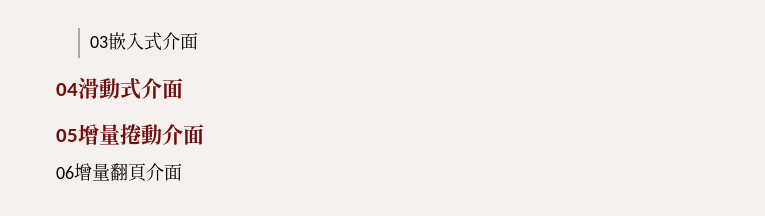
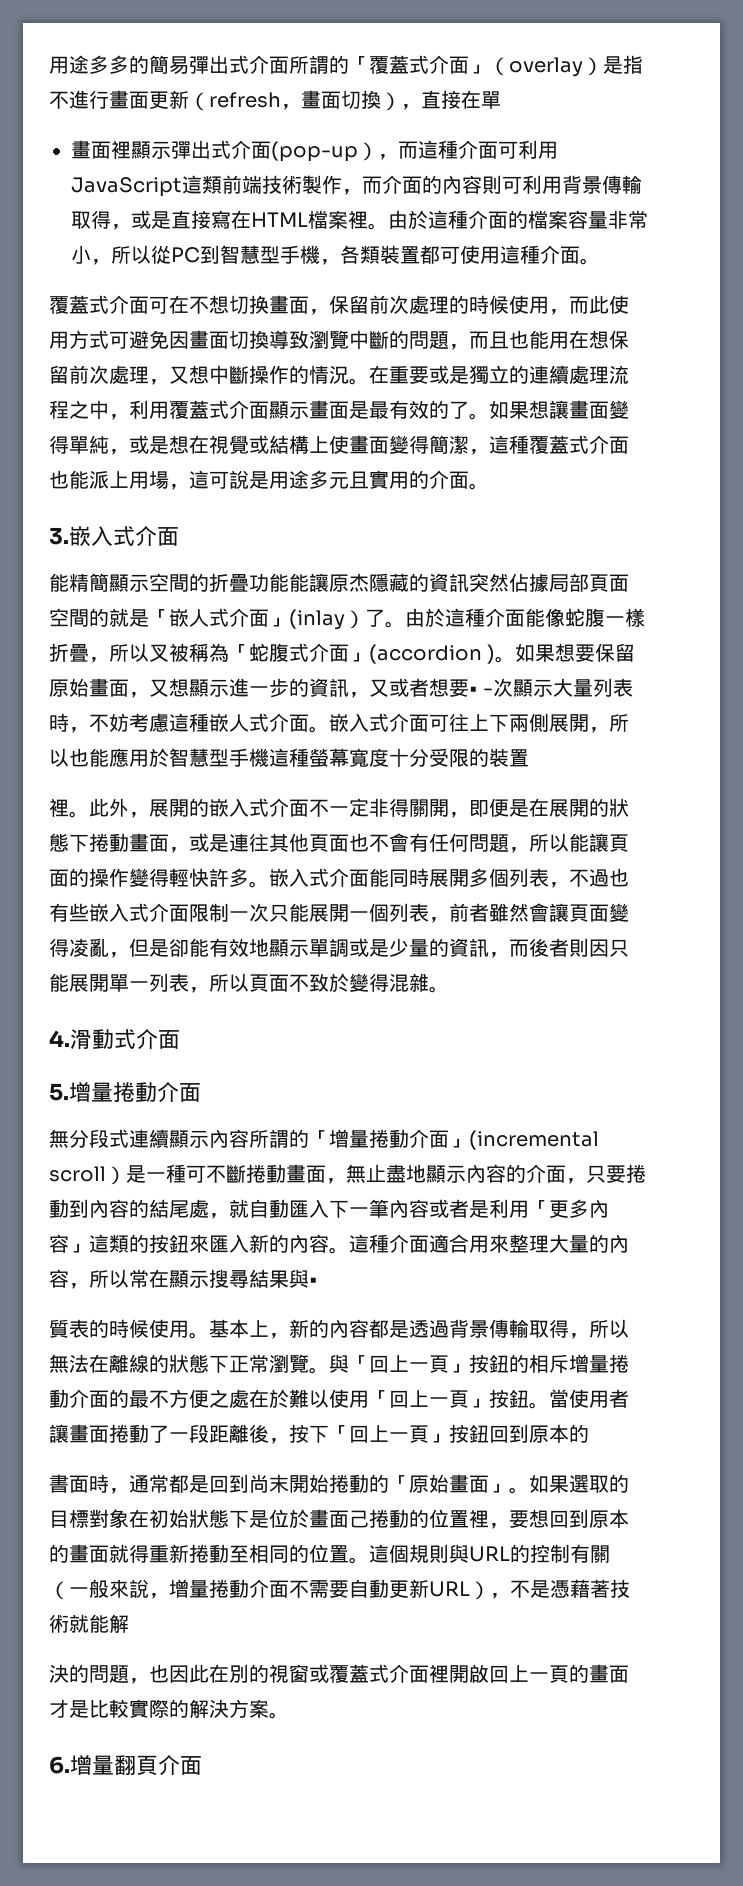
- 03嵌入式介面
- 04滑動式介面
+ 用途多多的簡易彈出式介面所謂的「覆蓋式介面」（overlay）是指不進行畫面更新（refresh，畫面切換），直接在單
+ 畫面裡顯示彈出式介面(pop-up），而這種介面可利用JavaScript這類前端技術製作，而介面的內容則可利用背景傳輸取得，或是直接寫在HTML檔案裡。由於這種介面的檔案容量非常小，所以從PC到智慧型手機，各類裝置都可使用這種介面。
+ 覆蓋式介面可在不想切换畫面，保留前次處理的時候使用，而此使用方式可避免因畫面切換導致瀏覽中斷的問題，而且也能用在想保留前次處理，又想中斷操作的情況。在重要或是獨立的連續處理流程之中，利用覆蓋式介面顯示畫面是最有效的了。如果想讓畫面變得單純，或是想在視覺或結構上使畫面變得簡潔，這種覆蓋式介面也能派上用場，這可說是用途多元且實用的介面。
+ 3.嵌入式介面
+ 能精簡顯示空間的折疊功能能讓原杰隱藏的資訊突然佔據局部頁面空間的就是「嵌人式介面」(inlay）了。由於這種介面能像蛇腹一樣折疊，所以叉被稱為「蛇腹式介面」(accordion )。如果想要保留原始畫面，又想顯示進一步的資訊，又或者想要• -次顯示大量列表時，不妨考慮這種嵌人式介面。嵌入式介面可往上下兩側展開，所以也能應用於智慧型手機這種螢幕寬度十分受限的裝置
+ 裡。此外，展開的嵌入式介面不一定非得關開，即便是在展開的狀態下捲動畫面，或是連往其他頁面也不會有任何問題，所以能讓頁面的操作變得輕快許多。嵌入式介面能同時展開多個列表，不過也有些嵌入式介面限制一次只能展開一個列表，前者雖然會讓頁面變得凌亂，但是卻能有效地顯示單調或是少量的資訊，而後者則因只能展開單一列表，所以頁面不致於變得混雜。
+ 4.滑動式介面
- 05增量捲動介面
+ 5.增量捲動介面
- 06增量翻頁介面
+ 無分段式連續顯示內容所謂的「增量捲動介面」(incremental scroll）是一種可不斷捲動畫面，無止盡地顯示內容的介面，只要捲動到內容的結尾處，就自動匯入下一筆內容或者是利用「更多內容」這類的按鈕來匯入新的內容。這種介面適合用來整理大量的內容，所以常在顯示搜尋結果與•
+ 質表的時候使用。基本上，新的內容都是透過背景傳輸取得，所以無法在離線的狀態下正常瀏覽。與「回上一頁」按鈕的相斥增量捲動介面的最不方便之處在於難以使用「回上一頁」按鈕。當使用者讓畫面捲動了一段距離後，按下「回上一頁」按鈕回到原本的
+ 書面時，通常都是回到尚末開始捲動的「原始畫面」。如果選取的目標對象在初始狀態下是位於畫面己捲動的位置裡，要想回到原本的畫面就得重新捲動至相同的位置。這個規則與URL的控制有關（一般來說，增量捲動介面不需要自動更新URL），不是憑藉著技術就能解
+ 決的問題，也因此在別的視窗或覆蓋式介面裡開啟回上一頁的畫面才是比較實際的解決方案。
+ 6.增量翻頁介面

